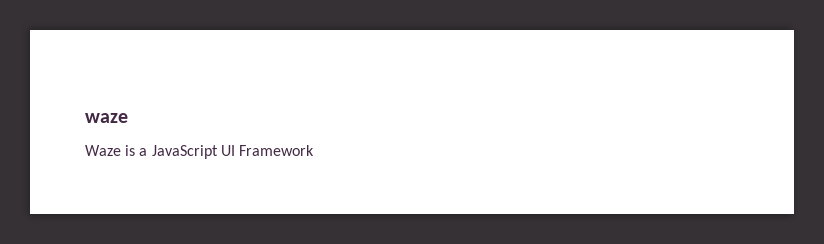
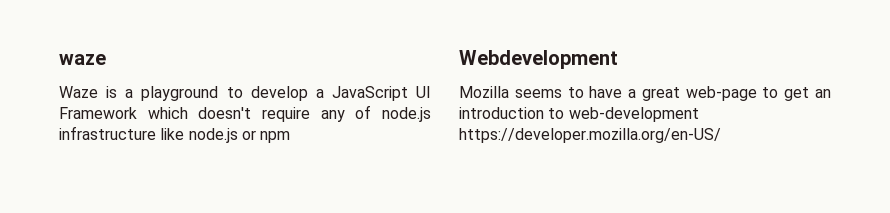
- Waze is a JavaScript UI Framework
+ Waze is a playground to develop a JavaScript UI Framework which doesn't require any of node.js infrastructure like node.js or npm
+ Webdevelopment
+ Mozilla seems to have a great web-page to get an introduction to web-development https://developer.mozilla.org/en-US/

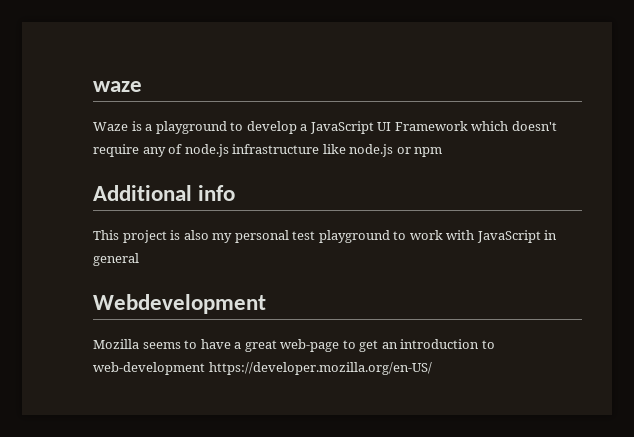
+ Additional info
+ This project is also my personal test playground to work with JavaScript in general

